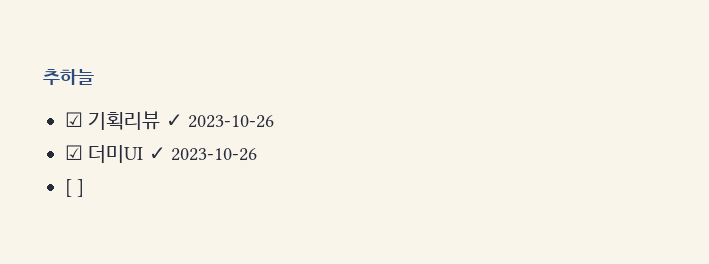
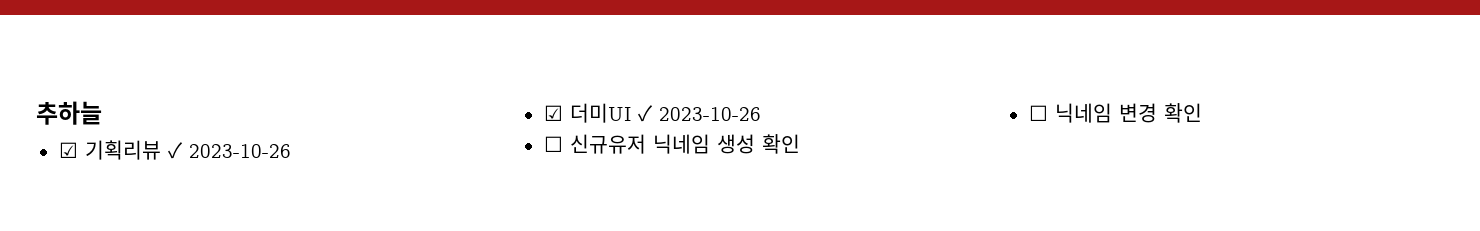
- [ ]
+ ☐ 신규유저 닉네임 생성 확인
+ ☐ 닉네임 변경 확인

